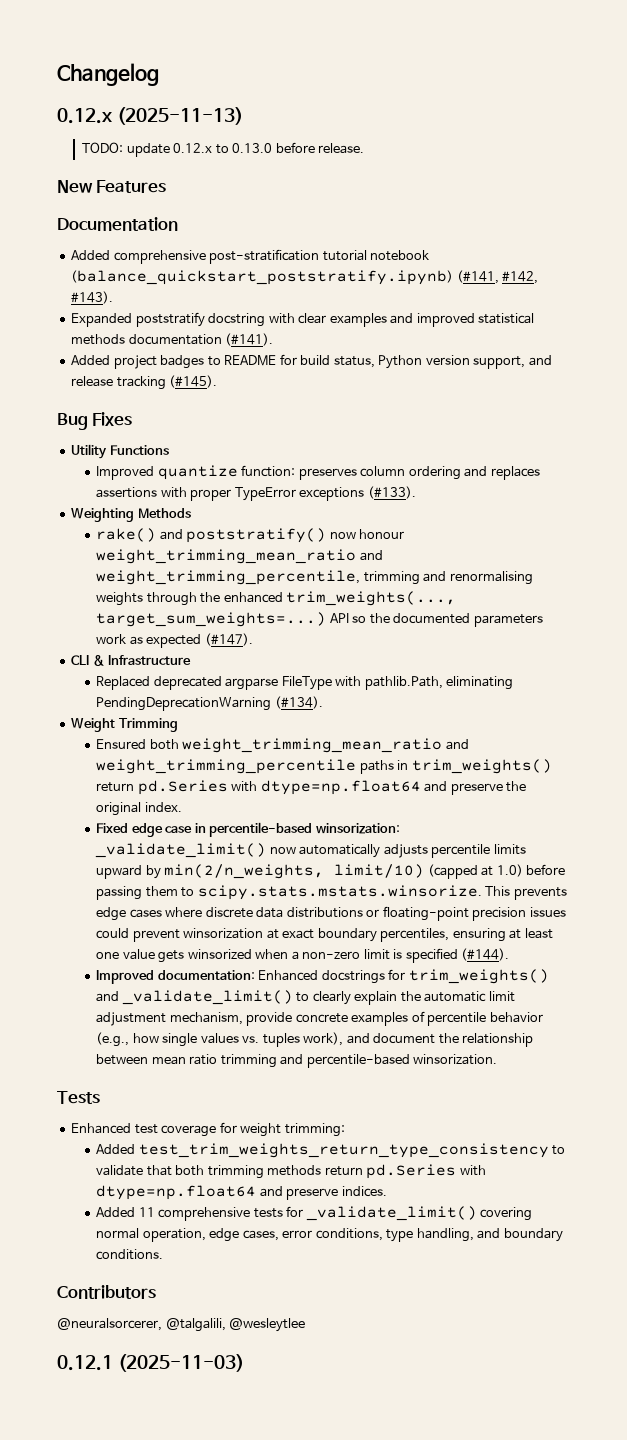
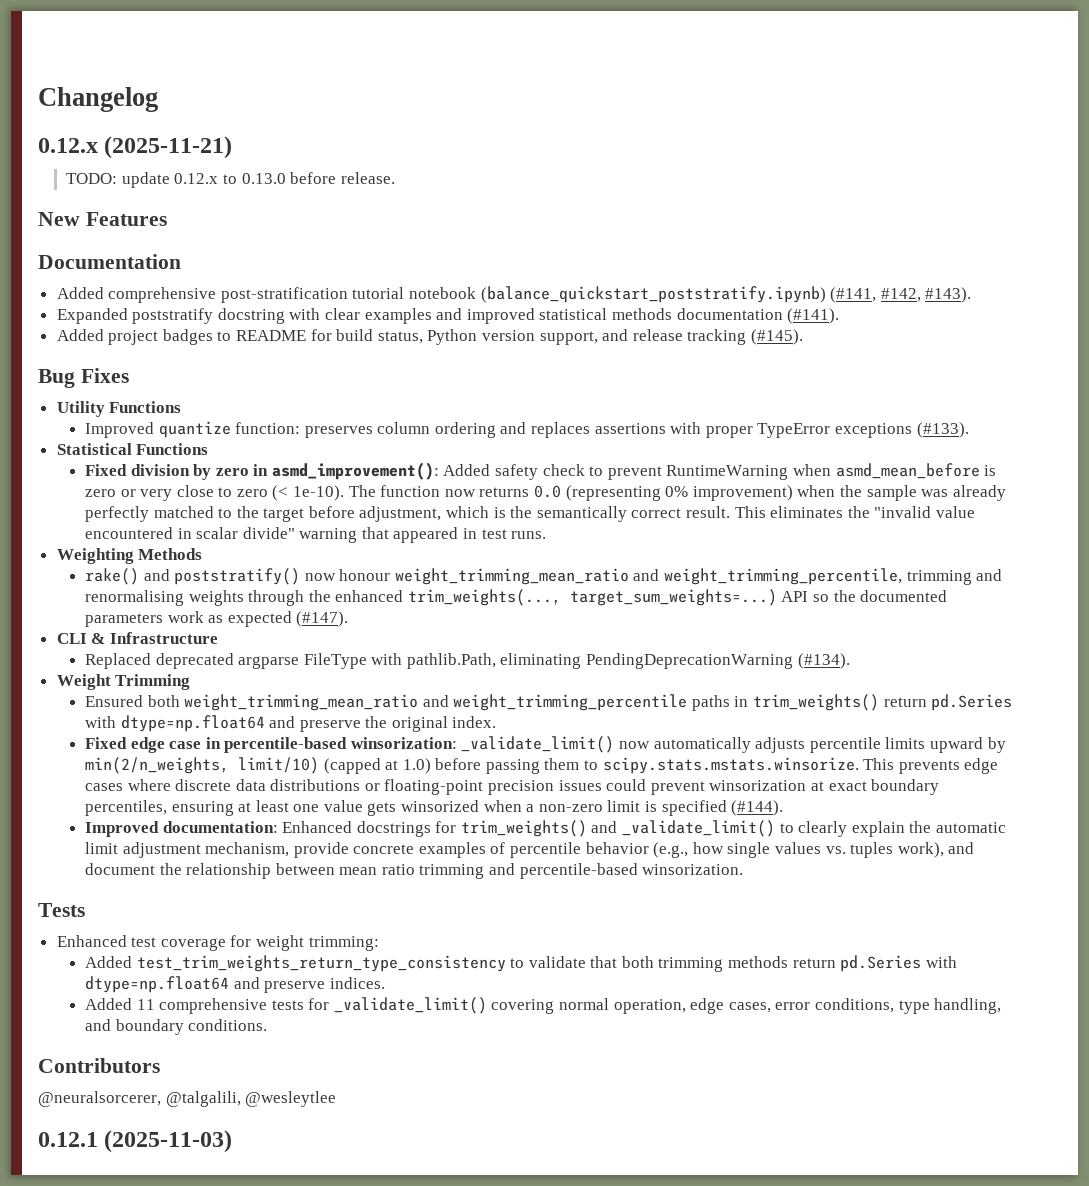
- 0.12.x (2025-11-13)
+ 0.12.x (2025-11-21)
+ Statistical Functions
+ Fixed division by zero in asmd_improvement(): Added safety check to prevent RuntimeWarning when asmd_mean_before is zero or very close to zero (< 1e-10). The function now returns 0.0 (representing 0% improvement) when the sample was already perfectly matched to the target before adjustment, which is the semantically correct result. This eliminates the "invalid value encountered in scalar divide" warning that appeared in test runs.

